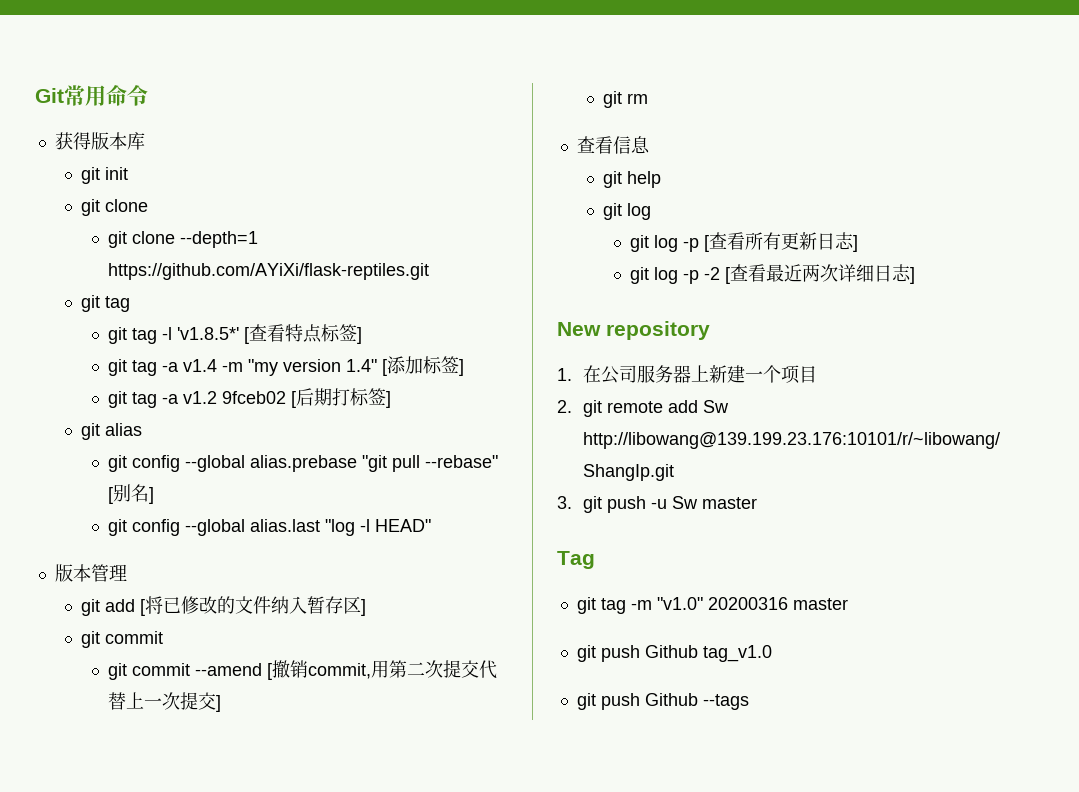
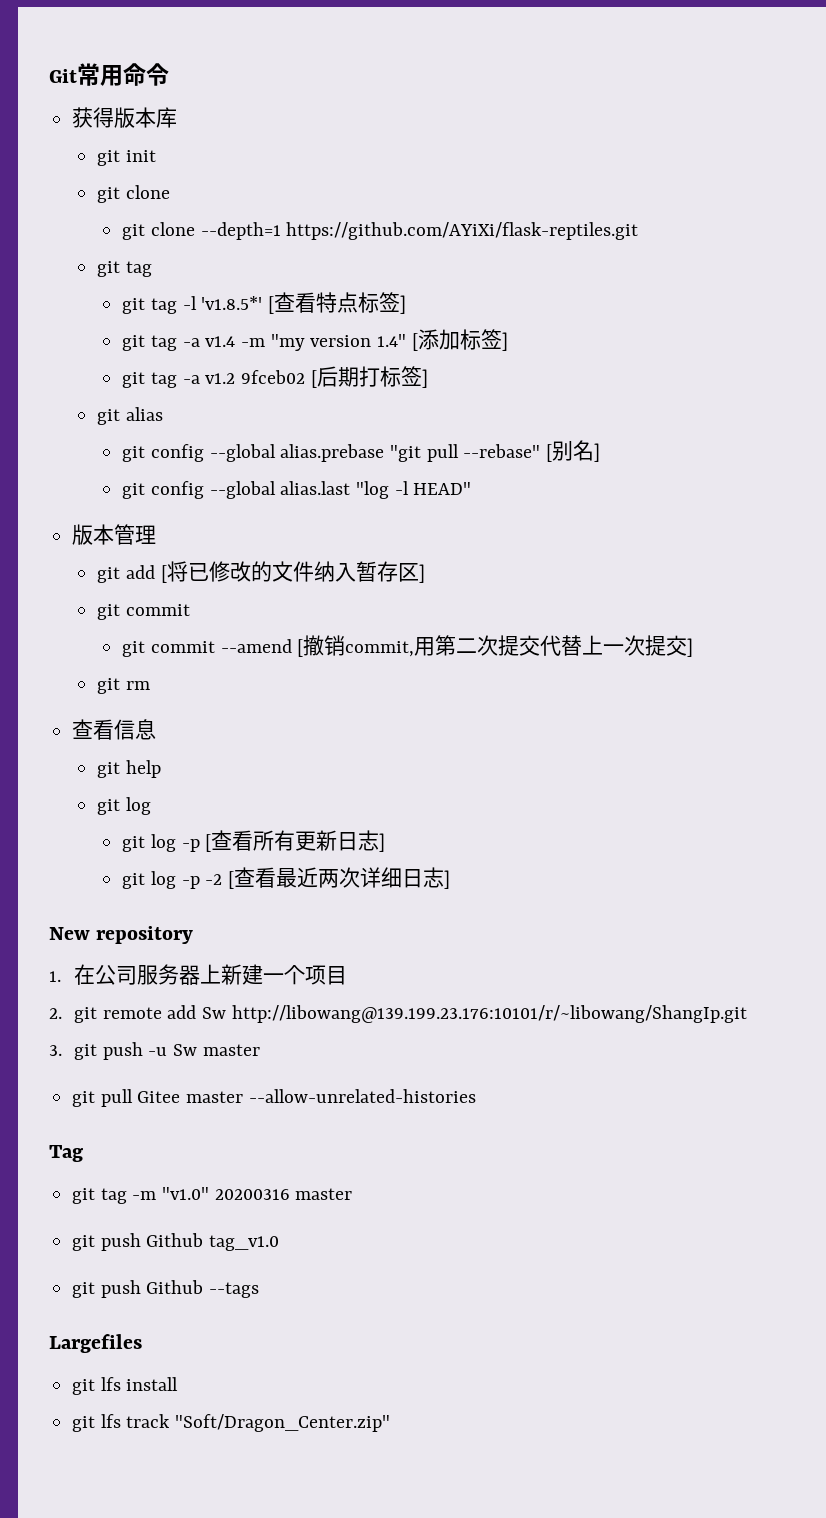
+ git pull Gitee master --allow-unrelated-histories
+ Largefiles
+ git lfs install
+ git lfs track "Soft/Dragon_Center.zip"

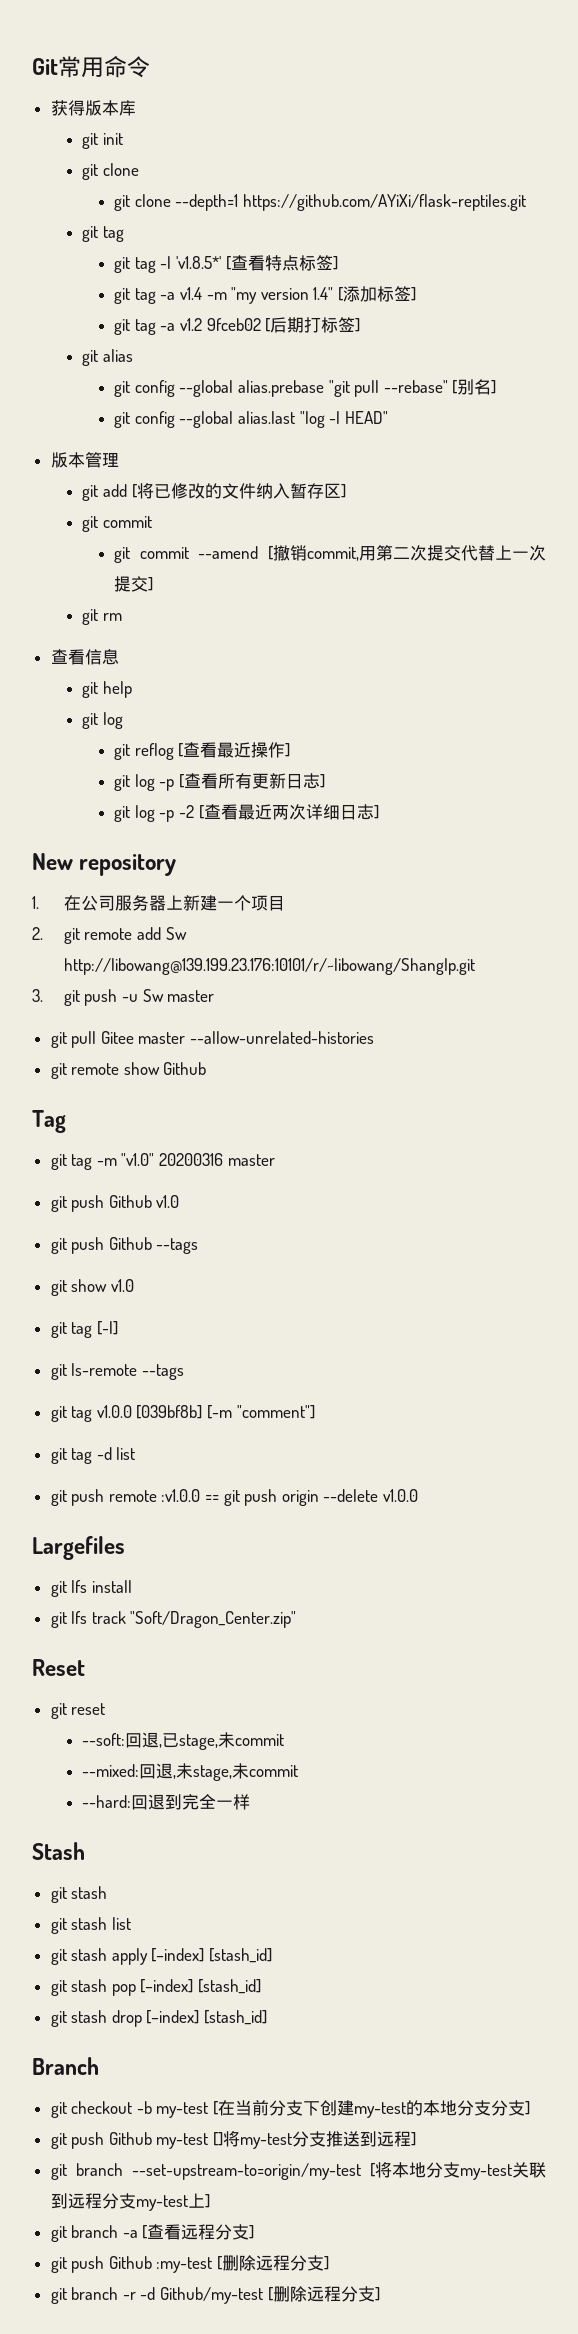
+ git reflog [查看最近操作]
+ git remote show Github
- git push Github tag_v1.0
+ git push Github v1.0
+ git show v1.0
+ git tag [-l]
+ git ls-remote --tags
+ git tag v1.0.0 [039bf8b] [-m "comment"]
+ git tag -d list
+ git push remote :v1.0.0 == git push origin --delete v1.0.0
+ Reset
+ git reset
+ --soft:回退,已stage,未commit
+ --mixed:回退,未stage,未commit
+ --hard:回退到完全一样
+ Stash
+ git stash
+ git stash list
+ git stash apply [–index] [stash_id]
+ git stash pop [–index] [stash_id]
+ git stash drop [–index] [stash_id]
+ Branch
+ git checkout -b my-test [在当前分支下创建my-test的本地分支分支]
+ git push Github my-test []将my-test分支推送到远程]
+ git branch --set-upstream-to=origin/my-test [将本地分支my-test关联到远程分支my-test上]
+ git branch -a [查看远程分支]
+ git push Github :my-test [删除远程分支]
+ git branch -r -d Github/my-test [删除远程分支]

